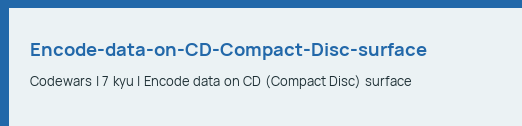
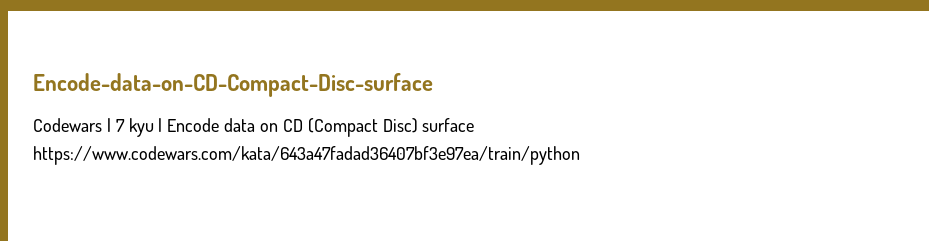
- Codewars | 7 kyu | Encode data on CD (Compact Disc) surface
+ Codewars | 7 kyu | Encode data on CD (Compact Disc) surface https://www.codewars.com/kata/643a47fadad36407bf3e97ea/train/python

